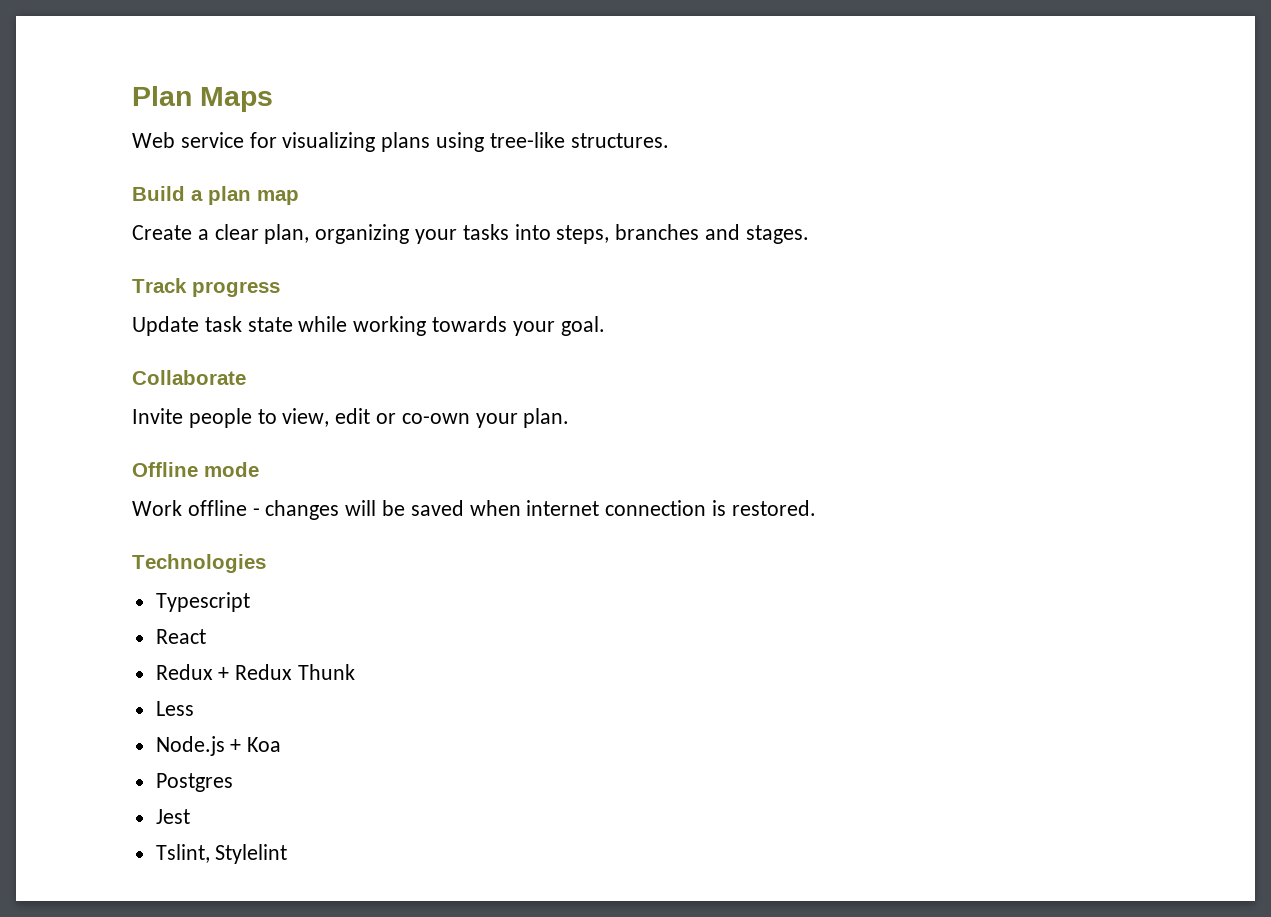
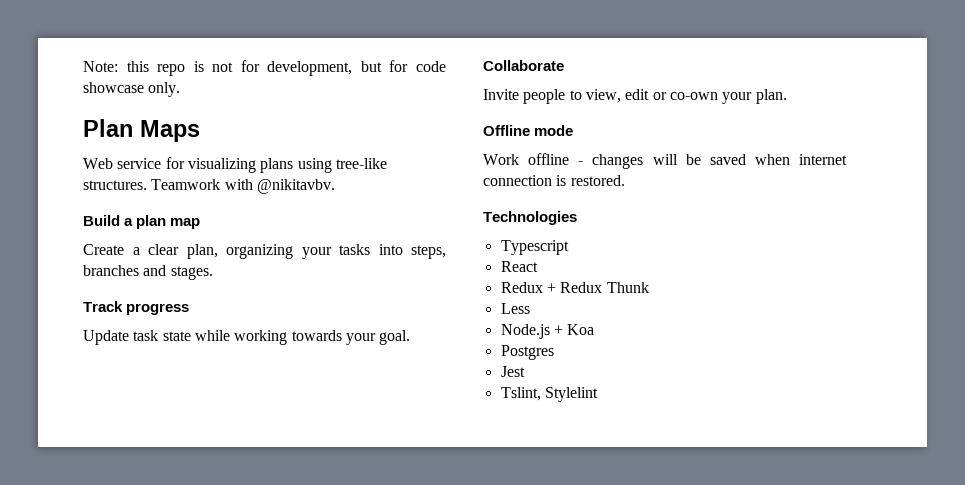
+ Note: this repo is not for development, but for code showcase only.
+ Teamwork with @nikitavbv.

